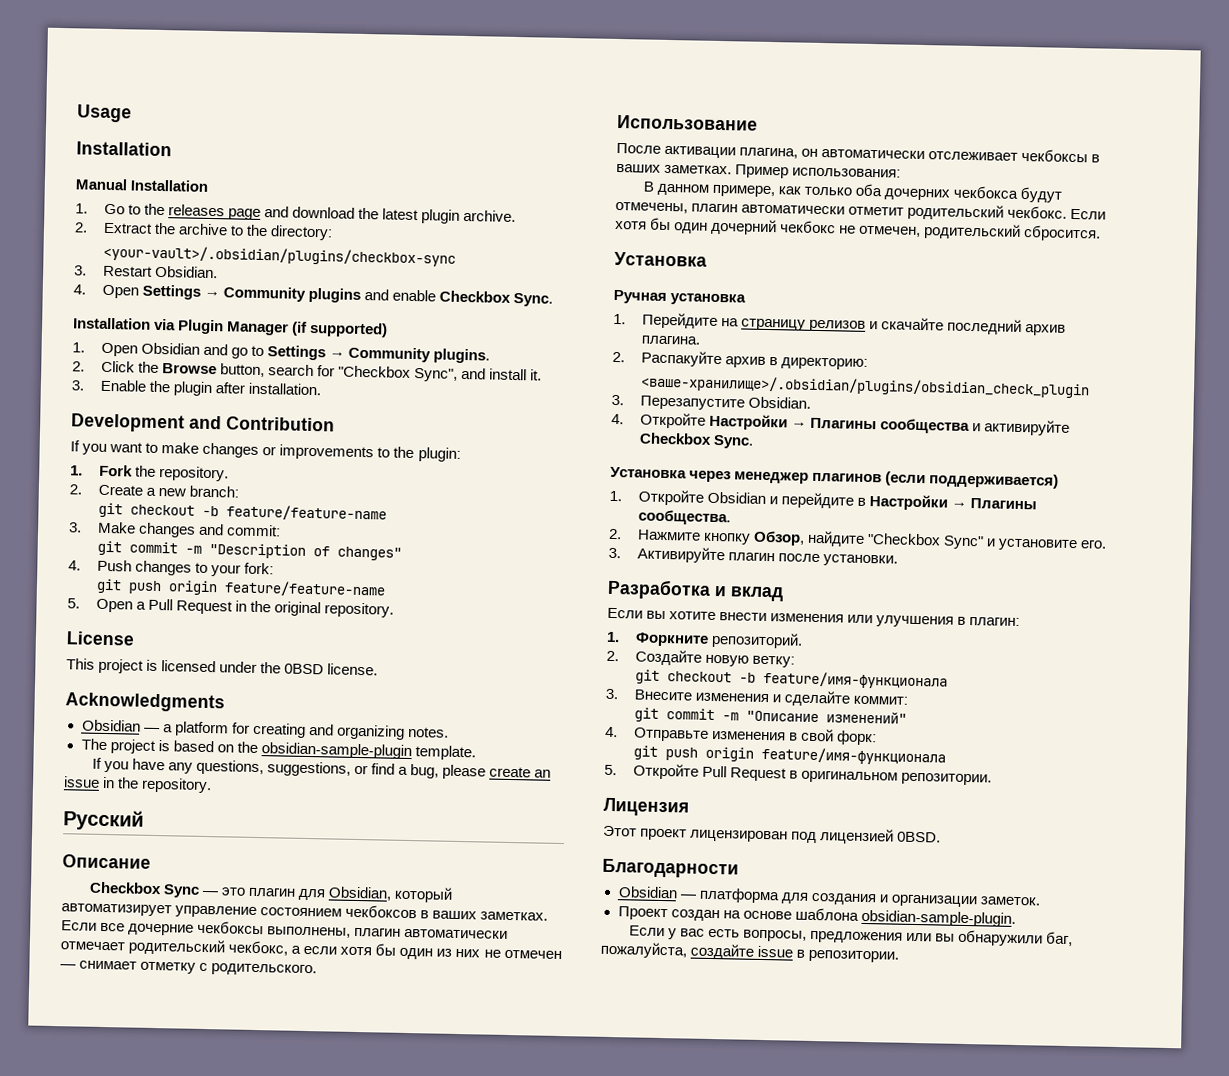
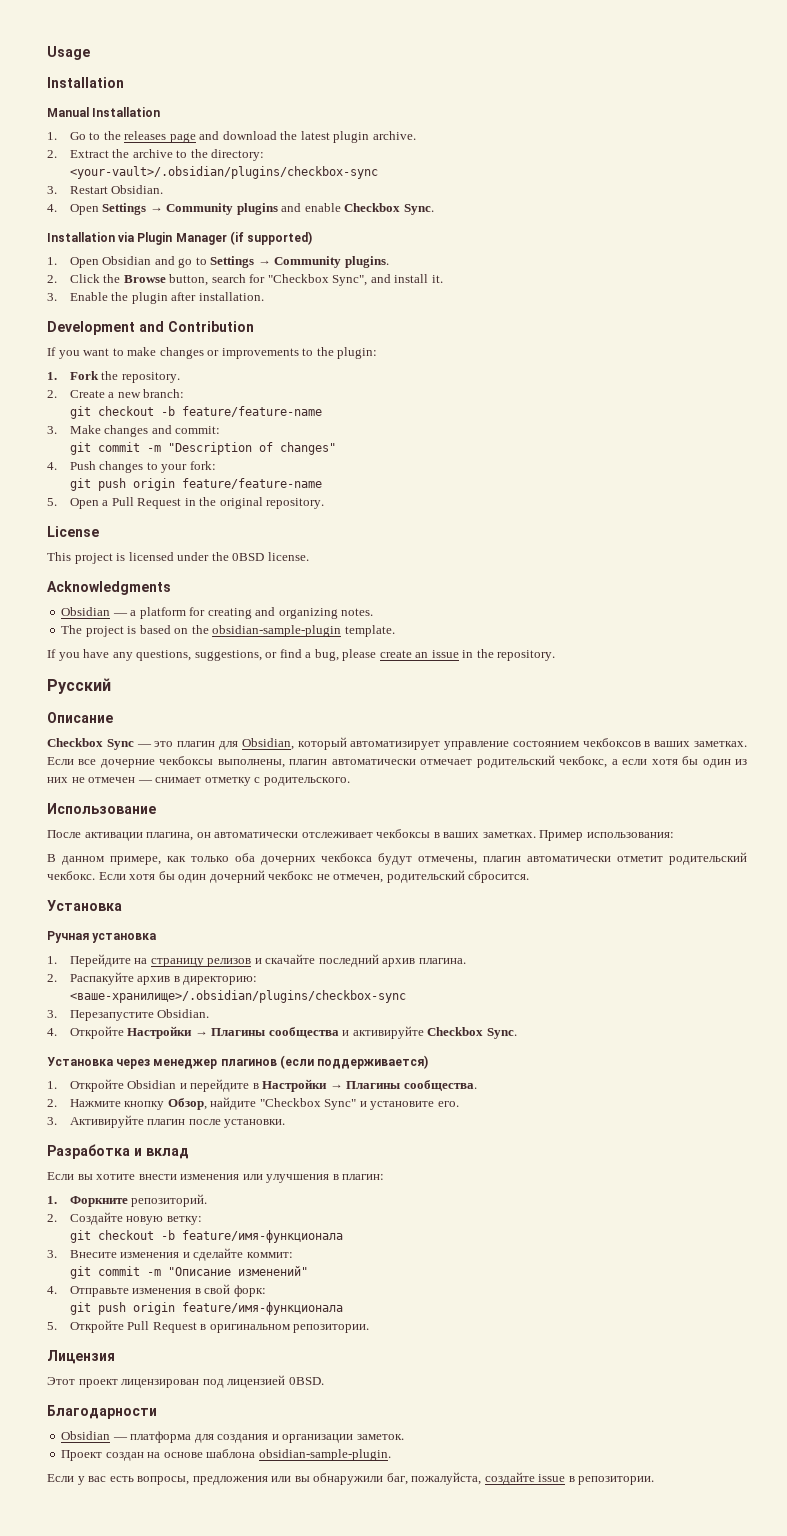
- <ваше-хранилище>/.obsidian/plugins/obsidian_check_plugin
+ <ваше-хранилище>/.obsidian/plugins/checkbox-sync

